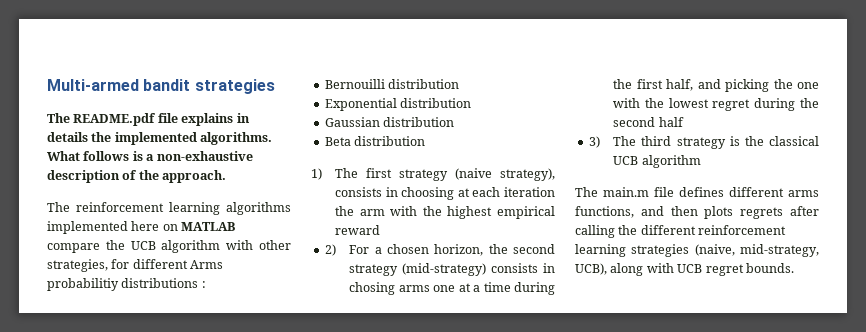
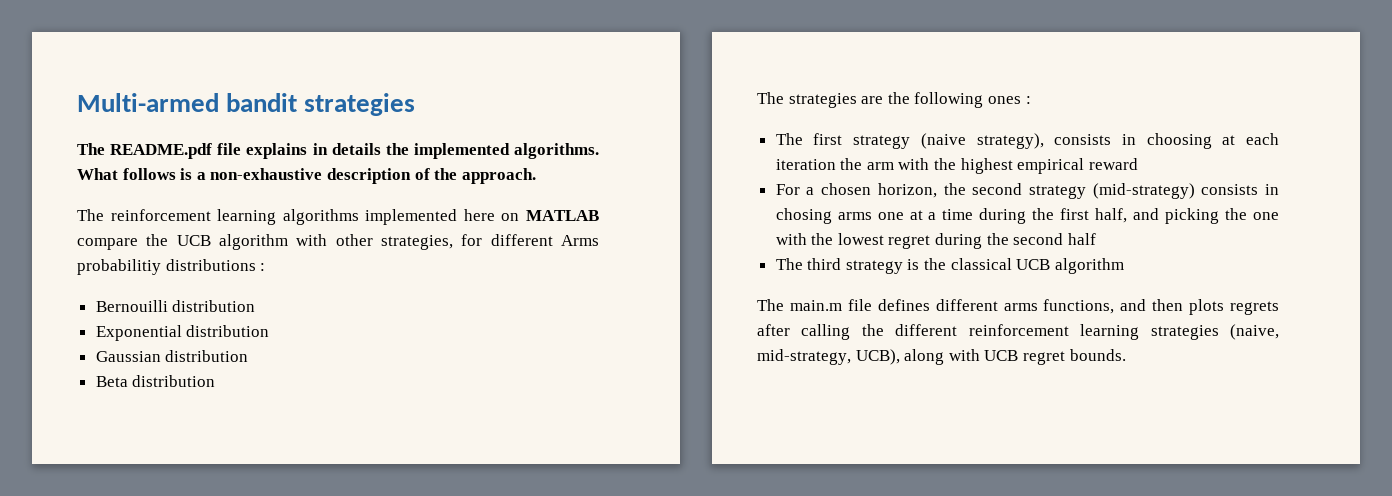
- 1) The first strategy (naive strategy), consists in choosing at each iteration the arm with the highest empirical reward
+ The strategies are the following ones :
+ The first strategy (naive strategy), consists in choosing at each iteration the arm with the highest empirical reward
- 2) For a chosen horizon, the second strategy (mid-strategy) consists in chosing arms one at a time during the first half, and picking the one with the lowest regret during the second half
+ For a chosen horizon, the second strategy (mid-strategy) consists in chosing arms one at a time during the first half, and picking the one with the lowest regret during the second half
- 3) The third strategy is the classical UCB algorithm
+ The third strategy is the classical UCB algorithm

